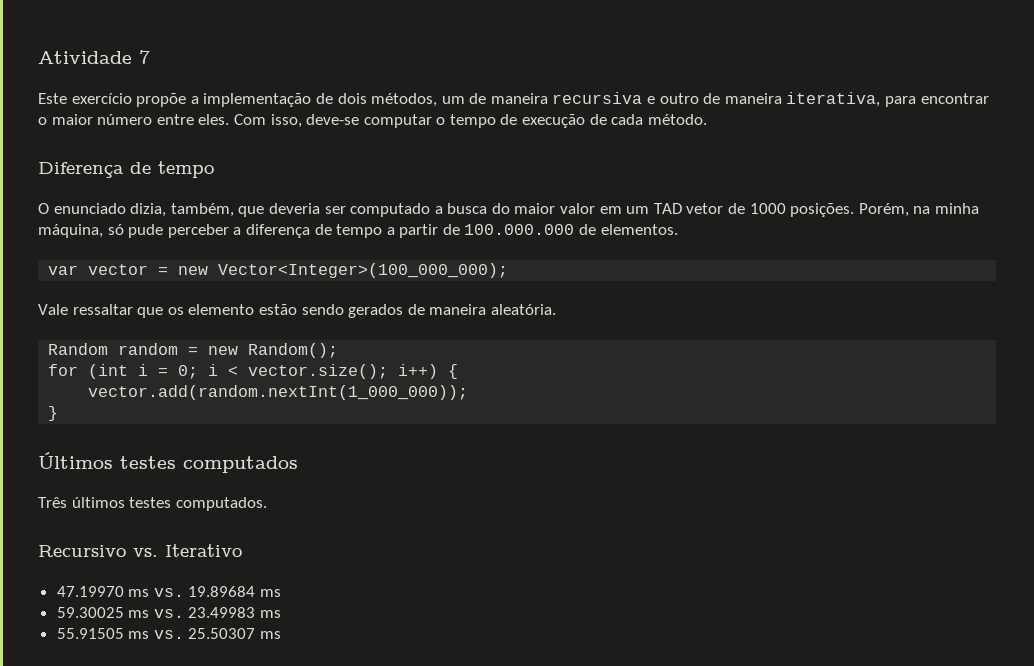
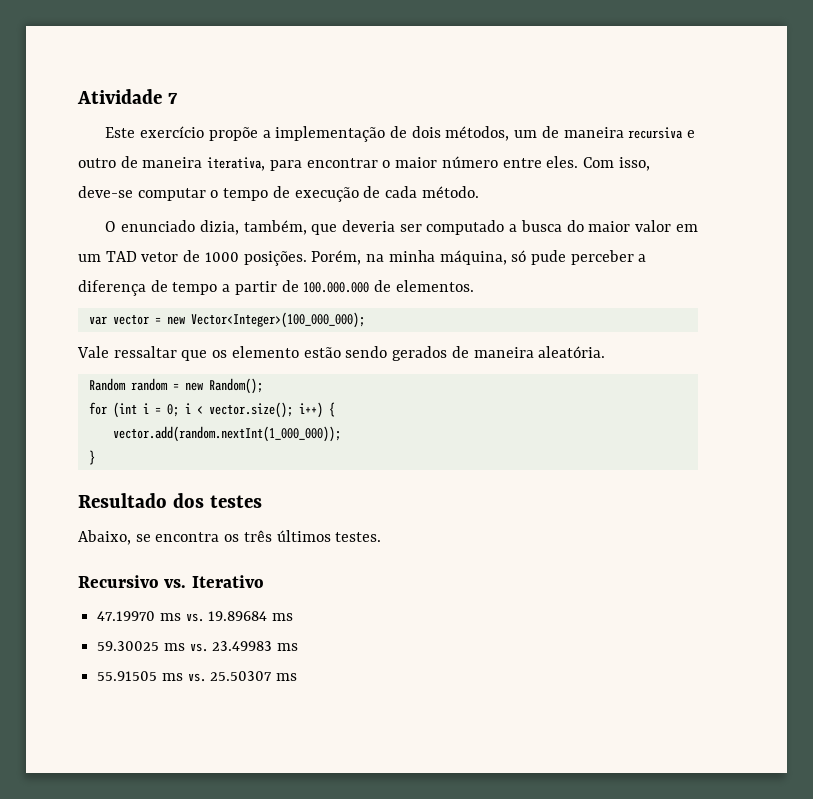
- Diferença de tempo
- Últimos testes computados
- Três últimos testes computados.
+ Resultado dos testes
+ Abaixo, se encontra os três últimos testes.

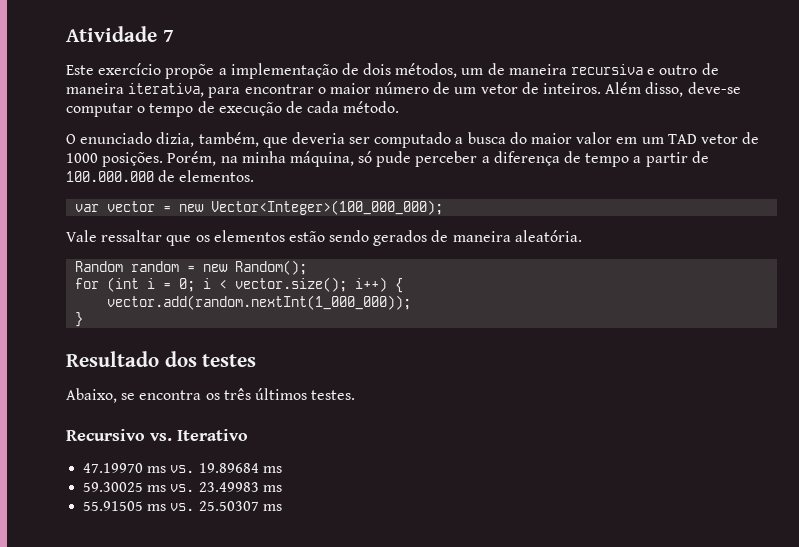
- Este exercício propõe a implementação de dois métodos, um de maneira recursiva e outro de maneira iterativa, para encontrar o maior número entre eles. Com isso, deve-se computar o tempo de execução de cada método.
+ Este exercício propõe a implementação de dois métodos, um de maneira recursiva e outro de maneira iterativa, para encontrar o maior número de um vetor de inteiros. Além disso, deve-se computar o tempo de execução de cada método.
- Vale ressaltar que os elemento estão sendo gerados de maneira aleatória.
+ Vale ressaltar que os elementos estão sendo gerados de maneira aleatória.

